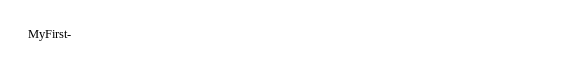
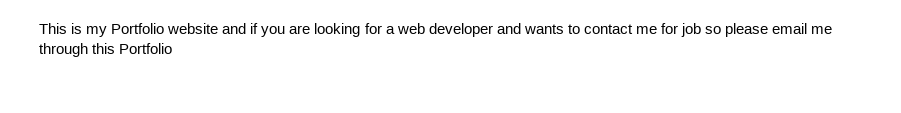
- MyFirst-
+ This is my Portfolio website and if you are looking for a web developer and wants to contact me for job so please email me through this Portfolio

